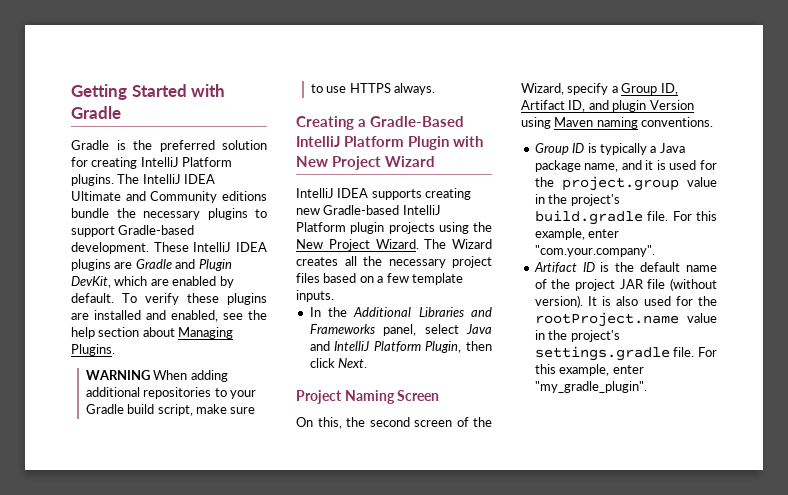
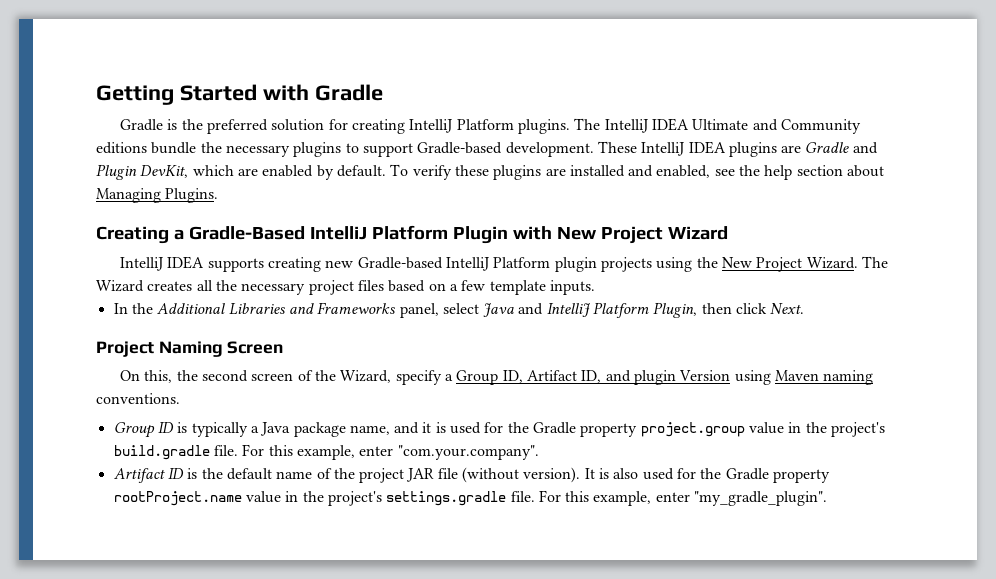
- WARNING When adding additional repositories to your Gradle build script, make sure to use HTTPS always.
- Group ID is typically a Java package name, and it is used for the project.group value in the project's build.gradle file.
+ Group ID is typically a Java package name, and it is used for the Gradle property project.group value in the project's build.gradle file.
- It is also used for the rootProject.name value in the project's settings.gradle file.
+ It is also used for the Gradle property rootProject.name value in the project's settings.gradle file.

